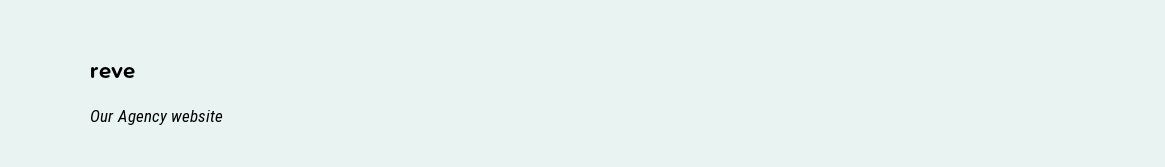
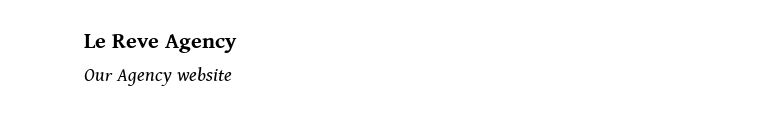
- reve
+ Le Reve Agency

